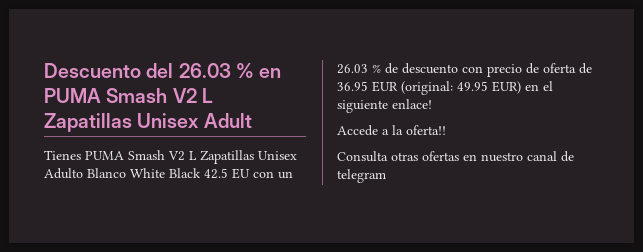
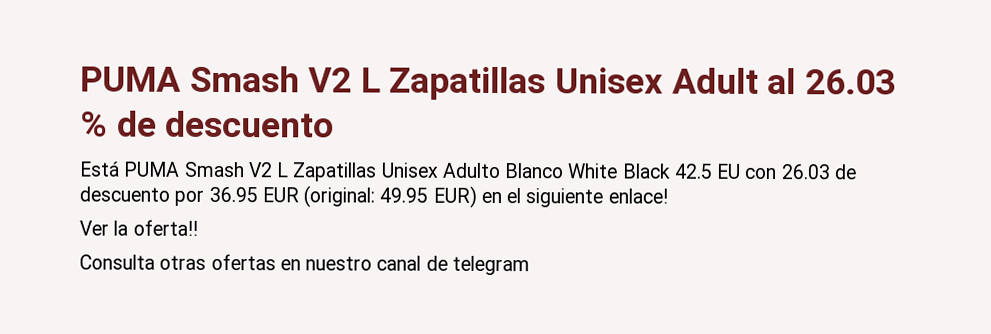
- Descuento del 26.03 % en PUMA Smash V2 L Zapatillas Unisex Adult
- Tienes PUMA Smash V2 L Zapatillas Unisex Adulto Blanco White Black 42.5 EU con un 26.03 % de descuento con precio de oferta de 36.95 EUR (original: 49.95 EUR) en el siguiente enlace!
+ PUMA Smash V2 L Zapatillas Unisex Adult al 26.03 % de descuento
+ Está PUMA Smash V2 L Zapatillas Unisex Adulto Blanco White Black 42.5 EU con 26.03 de descuento por 36.95 EUR (original: 49.95 EUR) en el siguiente enlace!
- Accede a la oferta!!
+ Ver la oferta!!

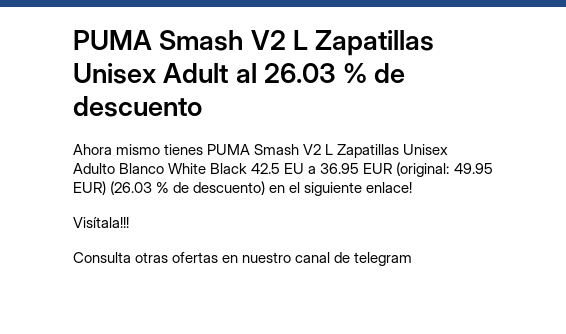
- Está PUMA Smash V2 L Zapatillas Unisex Adulto Blanco White Black 42.5 EU con 26.03 de descuento por 36.95 EUR (original: 49.95 EUR) en el siguiente enlace!
+ Ahora mismo tienes PUMA Smash V2 L Zapatillas Unisex Adulto Blanco White Black 42.5 EU a 36.95 EUR (original: 49.95 EUR) (26.03 % de descuento) en el siguiente enlace!
- Ver la oferta!!
+ Visítala!!!

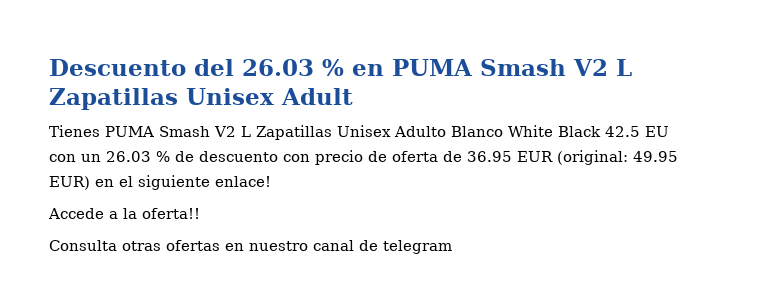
- PUMA Smash V2 L Zapatillas Unisex Adult al 26.03 % de descuento
- Ahora mismo tienes PUMA Smash V2 L Zapatillas Unisex Adulto Blanco White Black 42.5 EU a 36.95 EUR (original: 49.95 EUR) (26.03 % de descuento) en el siguiente enlace!
+ Descuento del 26.03 % en PUMA Smash V2 L Zapatillas Unisex Adult
+ Tienes PUMA Smash V2 L Zapatillas Unisex Adulto Blanco White Black 42.5 EU con un 26.03 % de descuento con precio de oferta de 36.95 EUR (original: 49.95 EUR) en el siguiente enlace!
- Visítala!!!
+ Accede a la oferta!!

